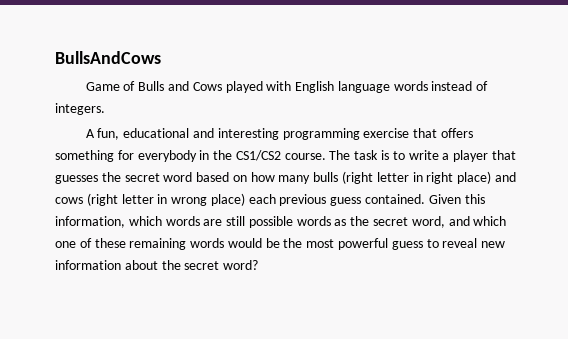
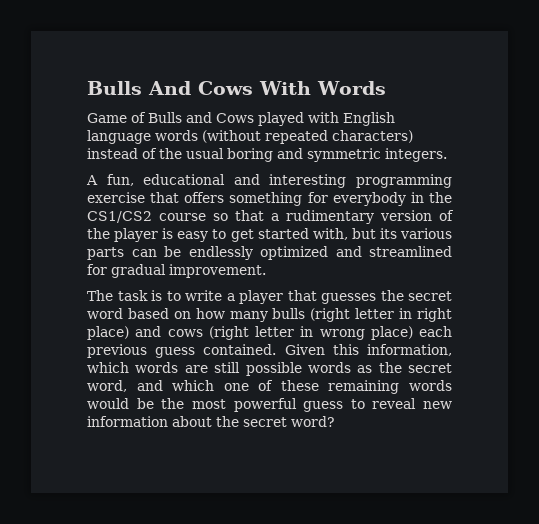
- BullsAndCows
+ Bulls And Cows With Words
- Game of Bulls and Cows played with English language words instead of integers.
+ Game of Bulls and Cows played with English language words (without repeated characters) instead of the usual boring and symmetric integers.
- A fun, educational and interesting programming exercise that offers something for everybody in the CS1/CS2 course. The task is to write a player that guesses the secret word based on how many bulls (right letter in right place) and cows (right letter in wrong place) each previous guess contained.
+ A fun, educational and interesting programming exercise that offers something for everybody in the CS1/CS2 course so that a rudimentary version of the player is easy to get started with, but its various parts can be endlessly optimized and streamlined for gradual improvement.
+ The task is to write a player that guesses the secret word based on how many bulls (right letter in right place) and cows (right letter in wrong place) each previous guess contained.

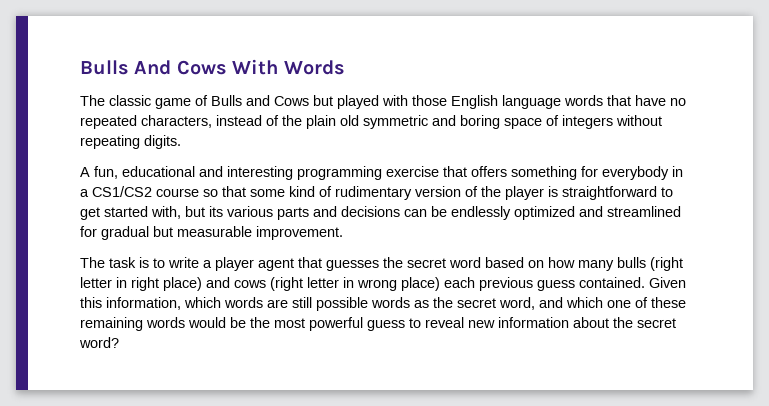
- Game of Bulls and Cows played with English language words (without repeated characters) instead of the usual boring and symmetric integers.
+ The classic game of Bulls and Cows but played with those English language words that have no repeated characters, instead of the plain old symmetric and boring space of integers without repeating digits.
- A fun, educational and interesting programming exercise that offers something for everybody in the CS1/CS2 course so that a rudimentary version of the player is easy to get started with, but its various parts can be endlessly optimized and streamlined for gradual improvement.
+ A fun, educational and interesting programming exercise that offers something for everybody in a CS1/CS2 course so that some kind of rudimentary version of the player is straightforward to get started with, but its various parts and decisions can be endlessly optimized and streamlined for gradual but measurable improvement.
- The task is to write a player that guesses the secret word based on how many bulls (right letter in right place) and cows (right letter in wrong place) each previous guess contained.
+ The task is to write a player agent that guesses the secret word based on how many bulls (right letter in right place) and cows (right letter in wrong place) each previous guess contained.

